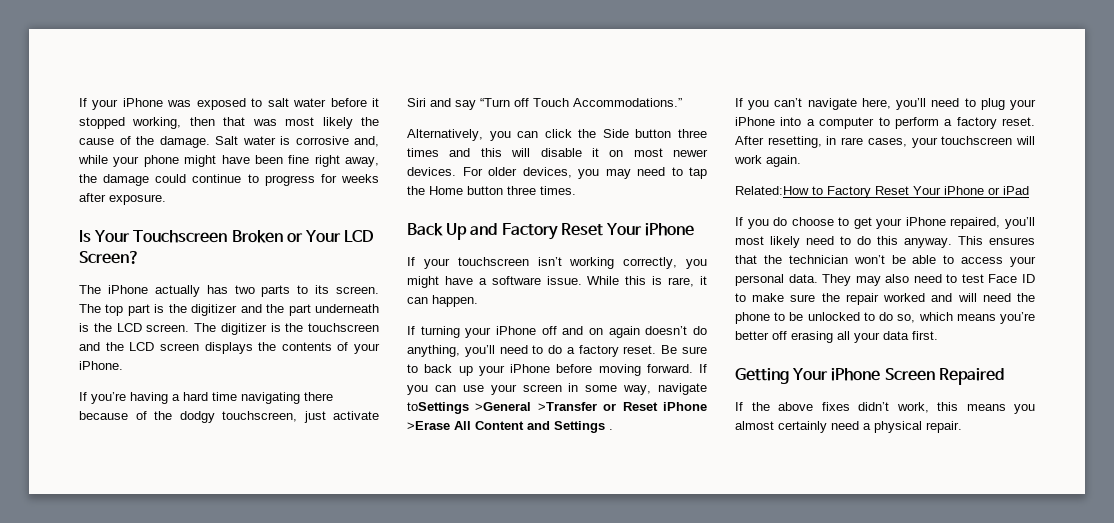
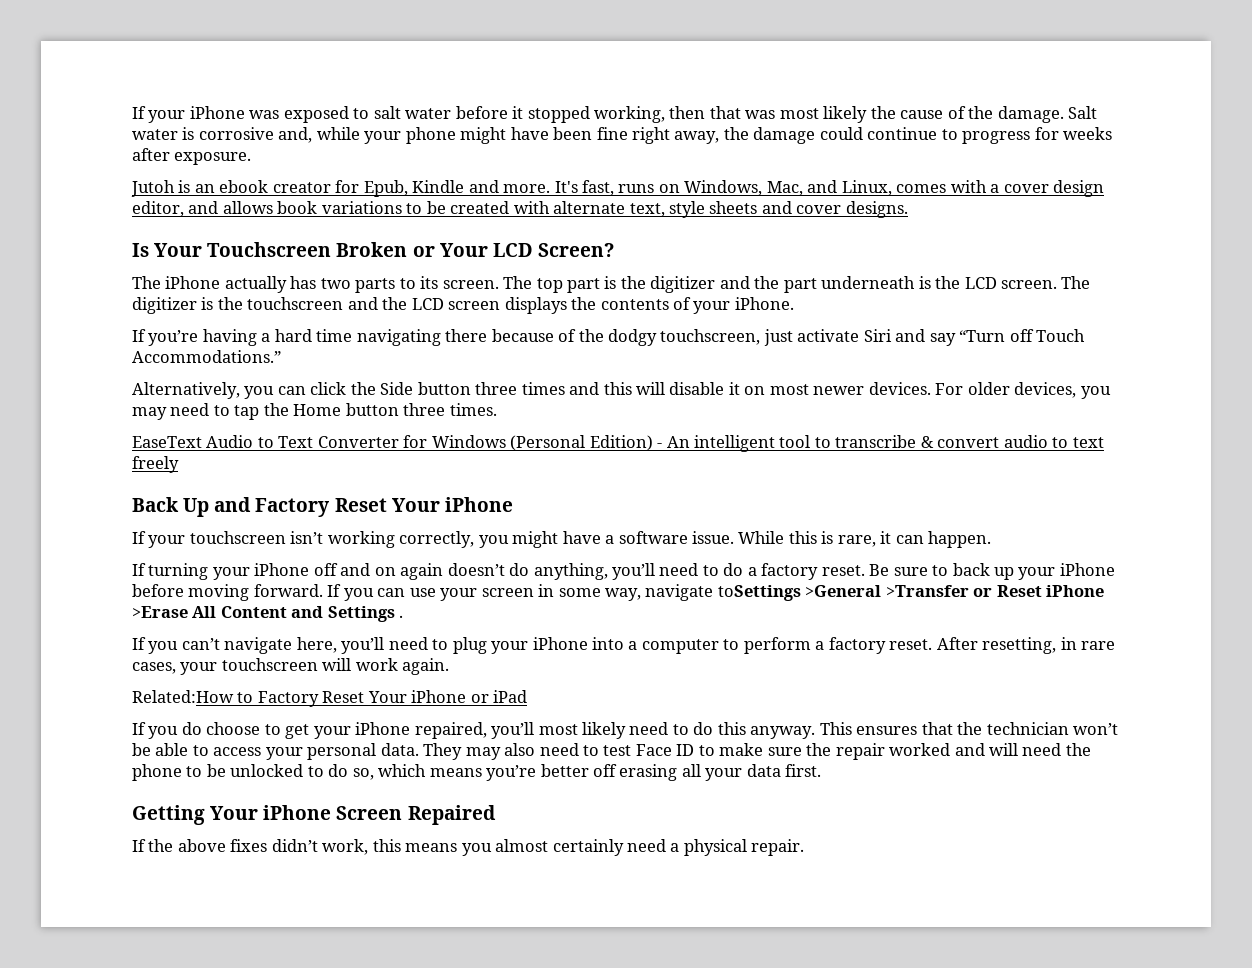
+ Jutoh is an ebook creator for Epub, Kindle and more. It's fast, runs on Windows, Mac, and Linux, comes with a cover design editor, and allows book variations to be created with alternate text, style sheets and cover designs.
+ EaseText Audio to Text Converter for Windows (Personal Edition) - An intelligent tool to transcribe & convert audio to text freely

